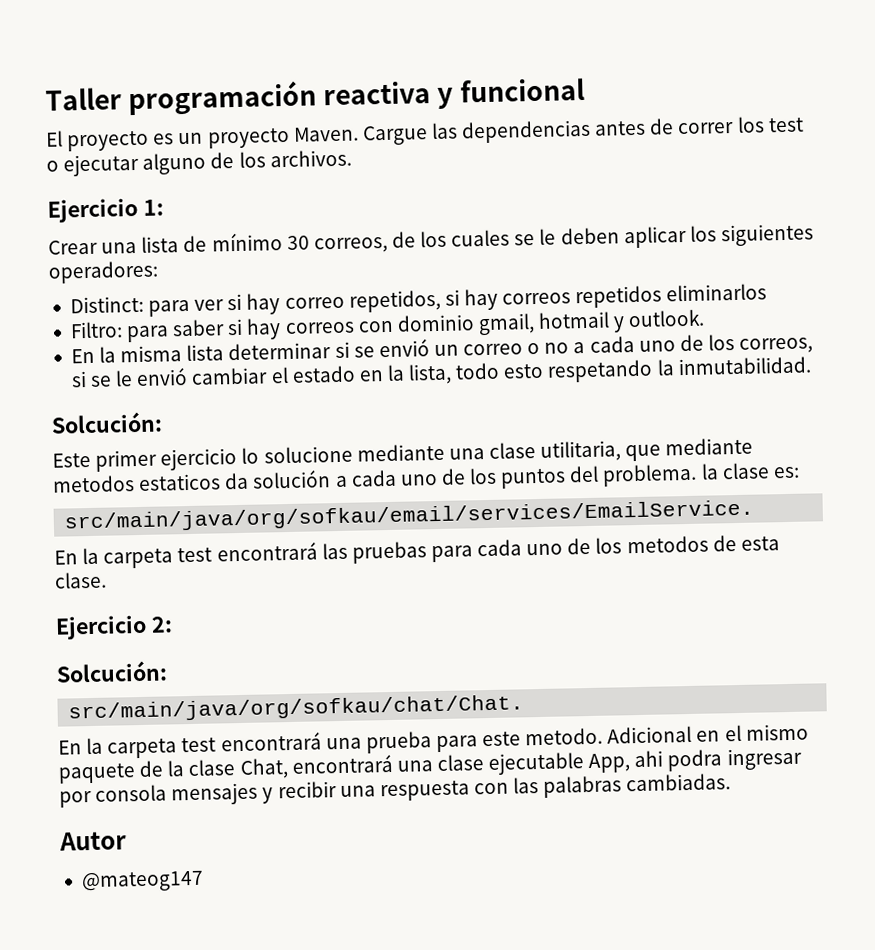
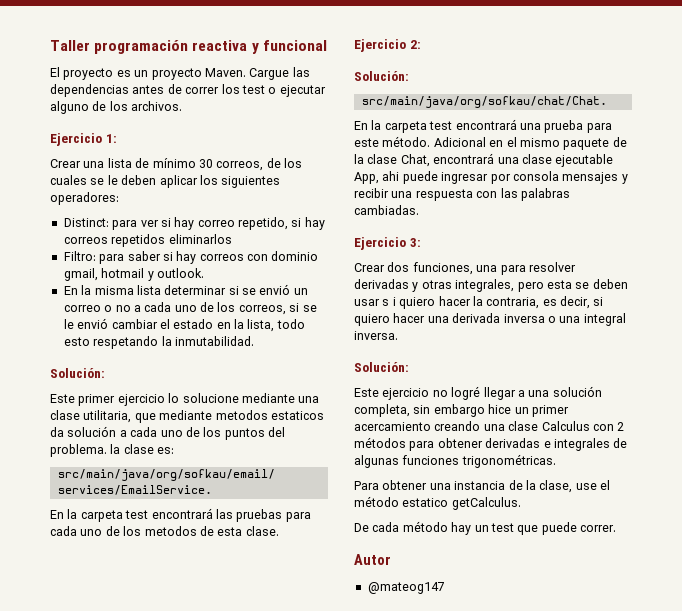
- Distinct: para ver si hay correo repetidos, si hay correos repetidos eliminarlos
+ Distinct: para ver si hay correo repetido, si hay correos repetidos eliminarlos
  En la misma lista determinar si se envió un correo o no a cada uno de los correos, si se le envió cambiar el estado en la lista, todo esto respetando la inmutabilidad.
- Solcución:
+ Solución:
  Ejercicio 2:
- Solcución:
+ Solución:
- En la carpeta test encontrará una prueba para este metodo.
+ En la carpeta test encontrará una prueba para este método.
- Adicional en el mismo paquete de la clase Chat, encontrará una clase ejecutable App, ahi podra ingresar por consola mensajes y recibir una respuesta con las palabras cambiadas.
+ Adicional en el mismo paquete de la clase Chat, encontrará una clase ejecutable App, ahi puede ingresar por consola mensajes y recibir una respuesta con las palabras cambiadas.
+ Ejercicio 3:
+ Crear dos funciones, una para resolver derivadas y otras integrales, pero esta se deben usar s i quiero hacer la contraria, es decir, si quiero hacer una derivada inversa o una integral inversa.
+ Solución:
+ Este ejercicio no logré llegar a una solución completa, sin embargo hice un primer acercamiento creando una clase Calculus con 2 métodos para obtener derivadas e integrales de algunas funciones trigonométricas.
+ Para obtener una instancia de la clase, use el método estatico getCalculus.
+ De cada método hay un test que puede correr.

